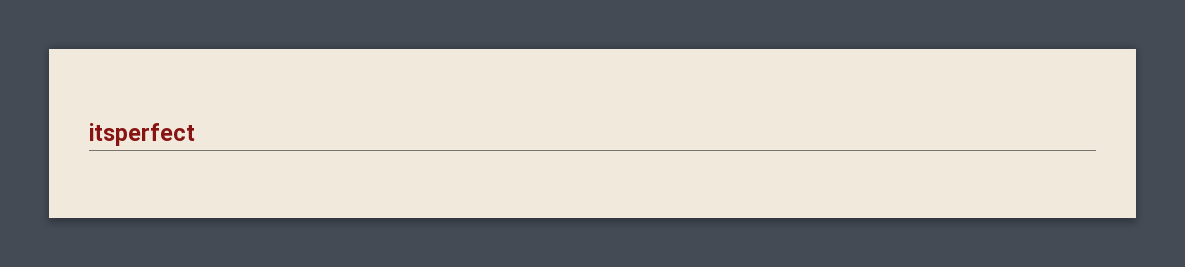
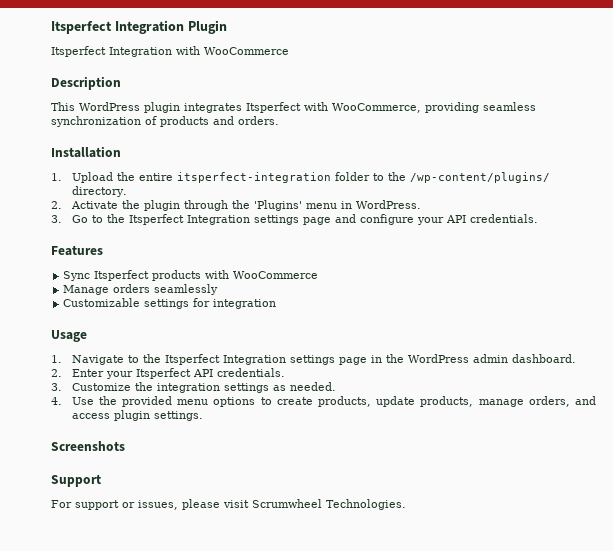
- itsperfect
+ Itsperfect Integration Plugin
+ Itsperfect Integration with WooCommerce
+ Description
+ This WordPress plugin integrates Itsperfect with WooCommerce, providing seamless synchronization of products and orders.
+ Installation
+ 1. Upload the entire itsperfect-integration folder to the /wp-content/plugins/ directory.
+ 2. Activate the plugin through the 'Plugins' menu in WordPress.
+ 3. Go to the Itsperfect Integration settings page and configure your API credentials.
+ Features
+ Sync Itsperfect products with WooCommerce
+ Manage orders seamlessly
+ Customizable settings for integration
+ Usage
+ 1. Navigate to the Itsperfect Integration settings page in the WordPress admin dashboard.
+ 2. Enter your Itsperfect API credentials.
+ 3. Customize the integration settings as needed.
+ 4. Use the provided menu options to create products, update products, manage orders, and access plugin settings.
+ Screenshots
+ Support
+ For support or issues, please visit Scrumwheel Technologies.

